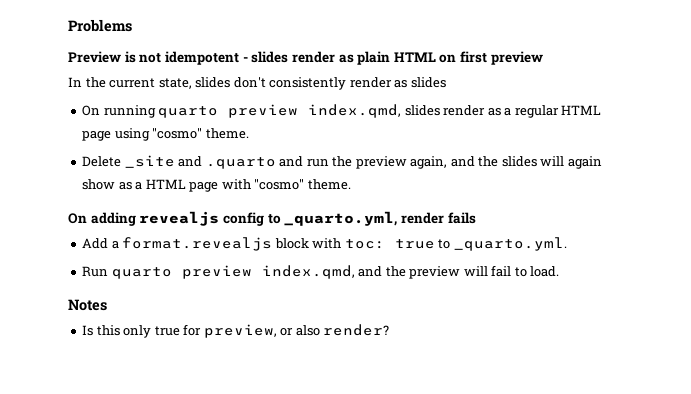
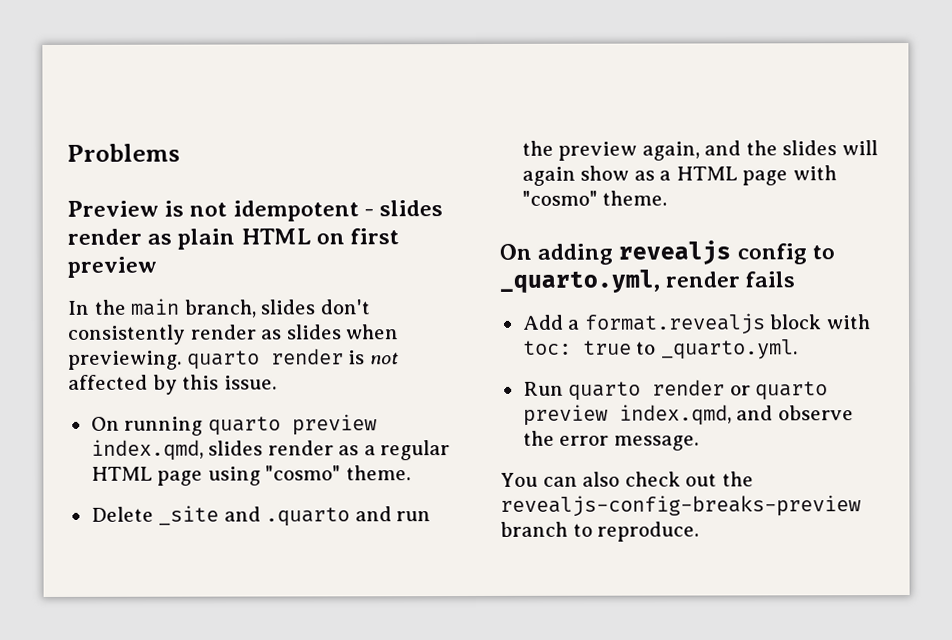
- In the current state, slides don't consistently render as slides
+ In the main branch, slides don't consistently render as slides when previewing. quarto render is not affected by this issue.
- Run quarto preview index.qmd, and the preview will fail to load.
- Notes
- Is this only true for preview, or also render?
+ Run quarto render or quarto preview index.qmd, and observe the error message.
+ You can also check out the revealjs-config-breaks-preview branch to reproduce.

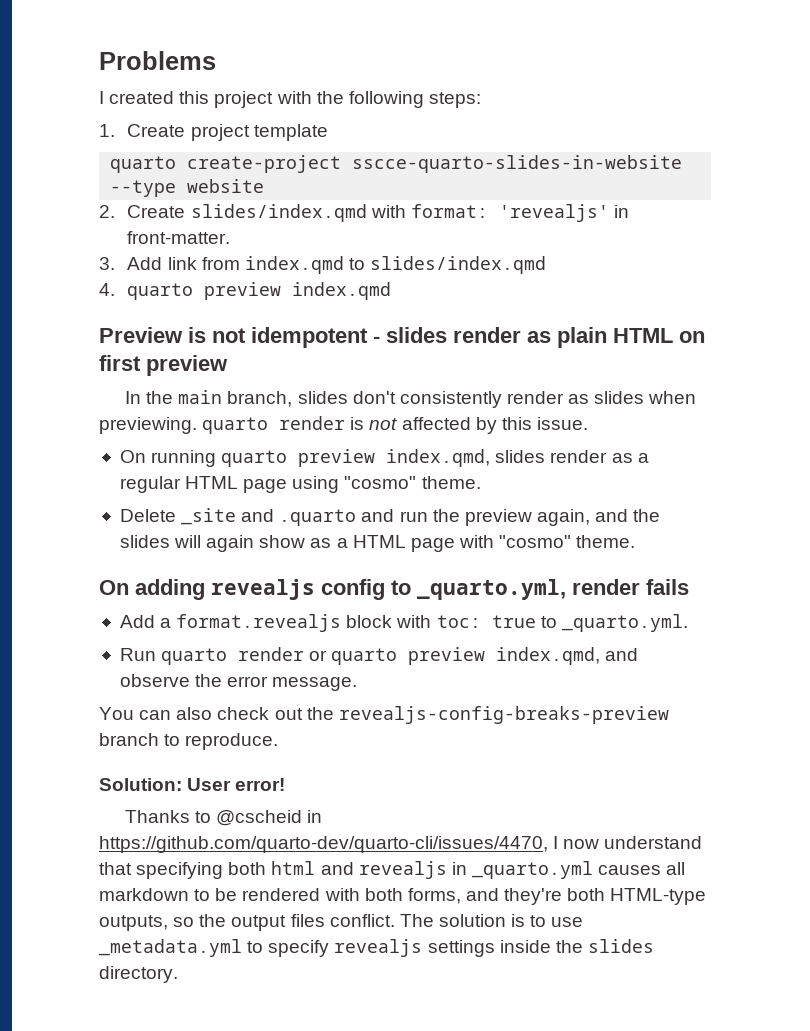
+ I created this project with the following steps:
+ 1. Create project template
+ quarto create-project sscce-quarto-slides-in-website --type website
+ 2. Create slides/index.qmd with format: 'revealjs' in front-matter.
+ 3. Add link from index.qmd to slides/index.qmd
+ 4. quarto preview index.qmd
+ Solution: User error!
+ Thanks to @cscheid in https://github.com/quarto-dev/quarto-cli/issues/4470, I now understand that specifying both html and revealjs in _quarto.yml causes all markdown to be rendered with both forms, and they're both HTML-type outputs, so the output files conflict. The solution is to use _metadata.yml to specify revealjs settings inside the slides directory.

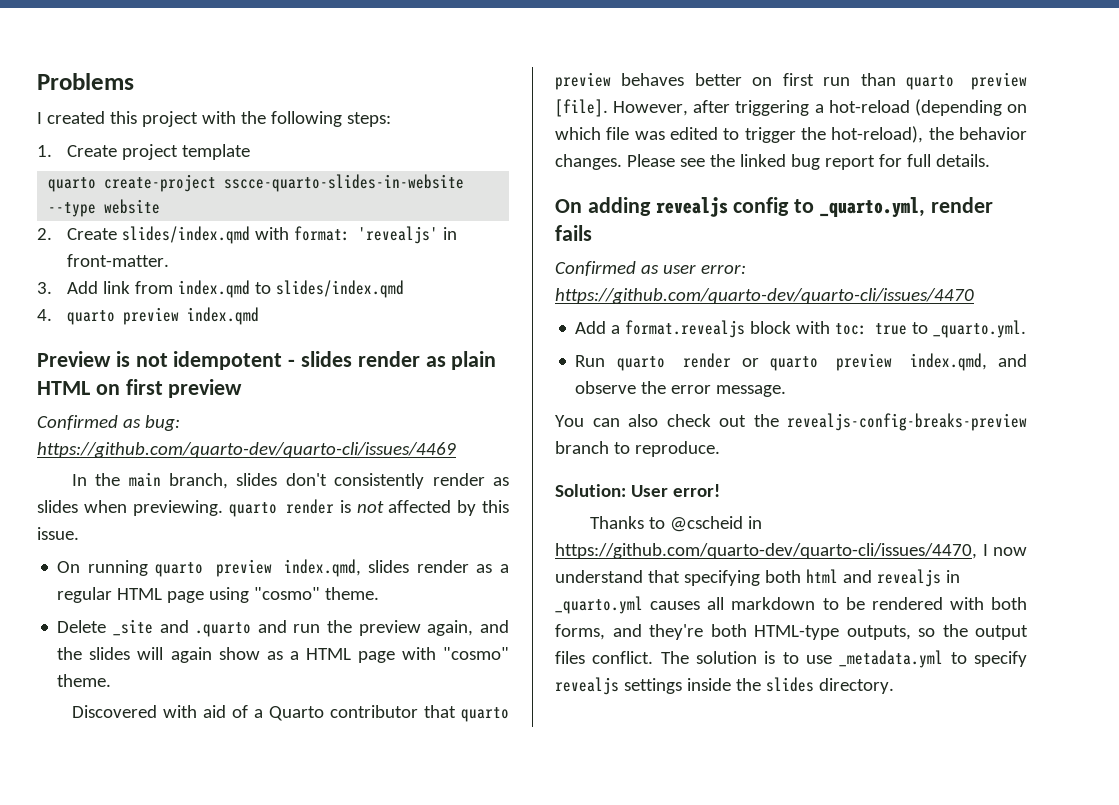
+ Confirmed as bug: https://github.com/quarto-dev/quarto-cli/issues/4469
+ Discovered with aid of a Quarto contributor that quarto preview behaves better on first run than quarto preview [file]. However, after triggering a hot-reload (depending on which file was edited to trigger the hot-reload), the behavior changes. Please see the linked bug report for full details.
+ Confirmed as user error: https://github.com/quarto-dev/quarto-cli/issues/4470

